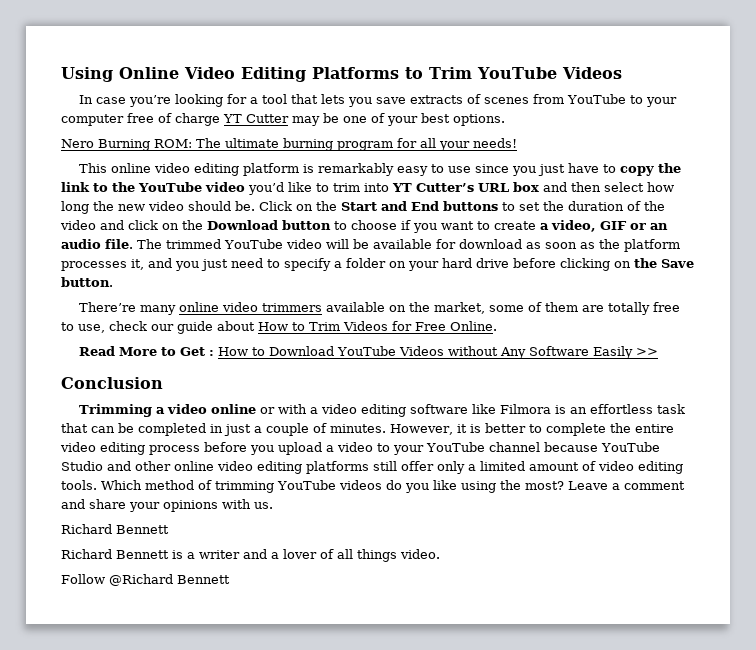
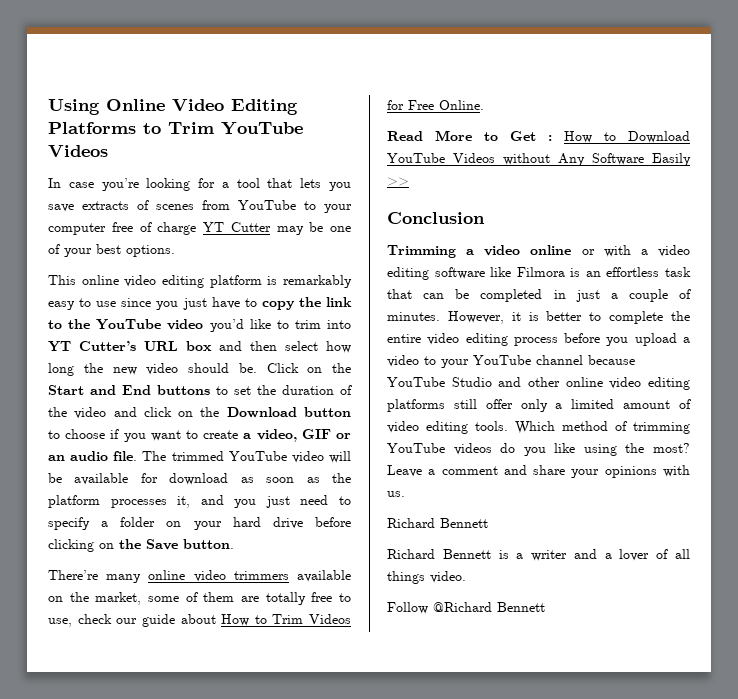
- Nero Burning ROM: The ultimate burning program for all your needs!

